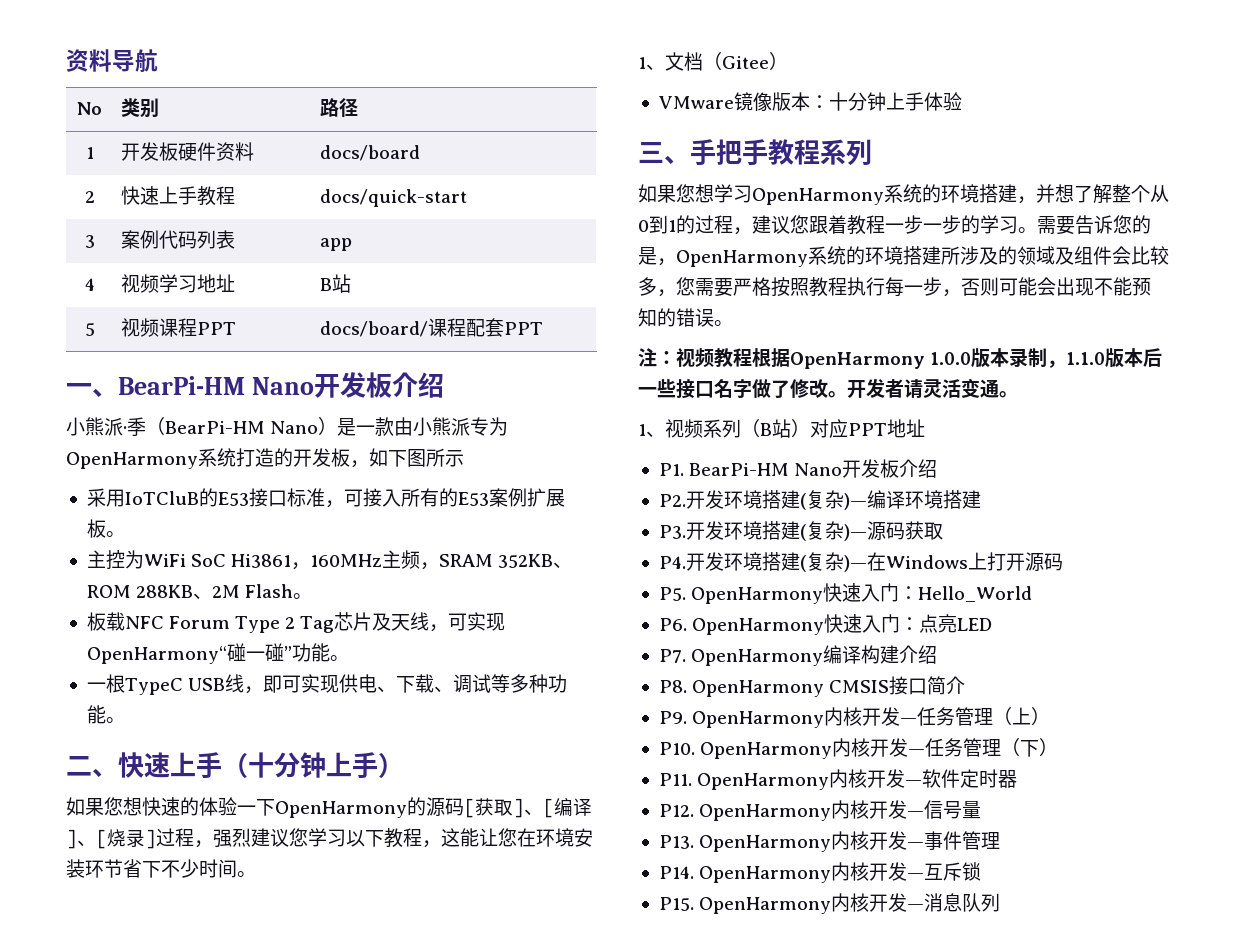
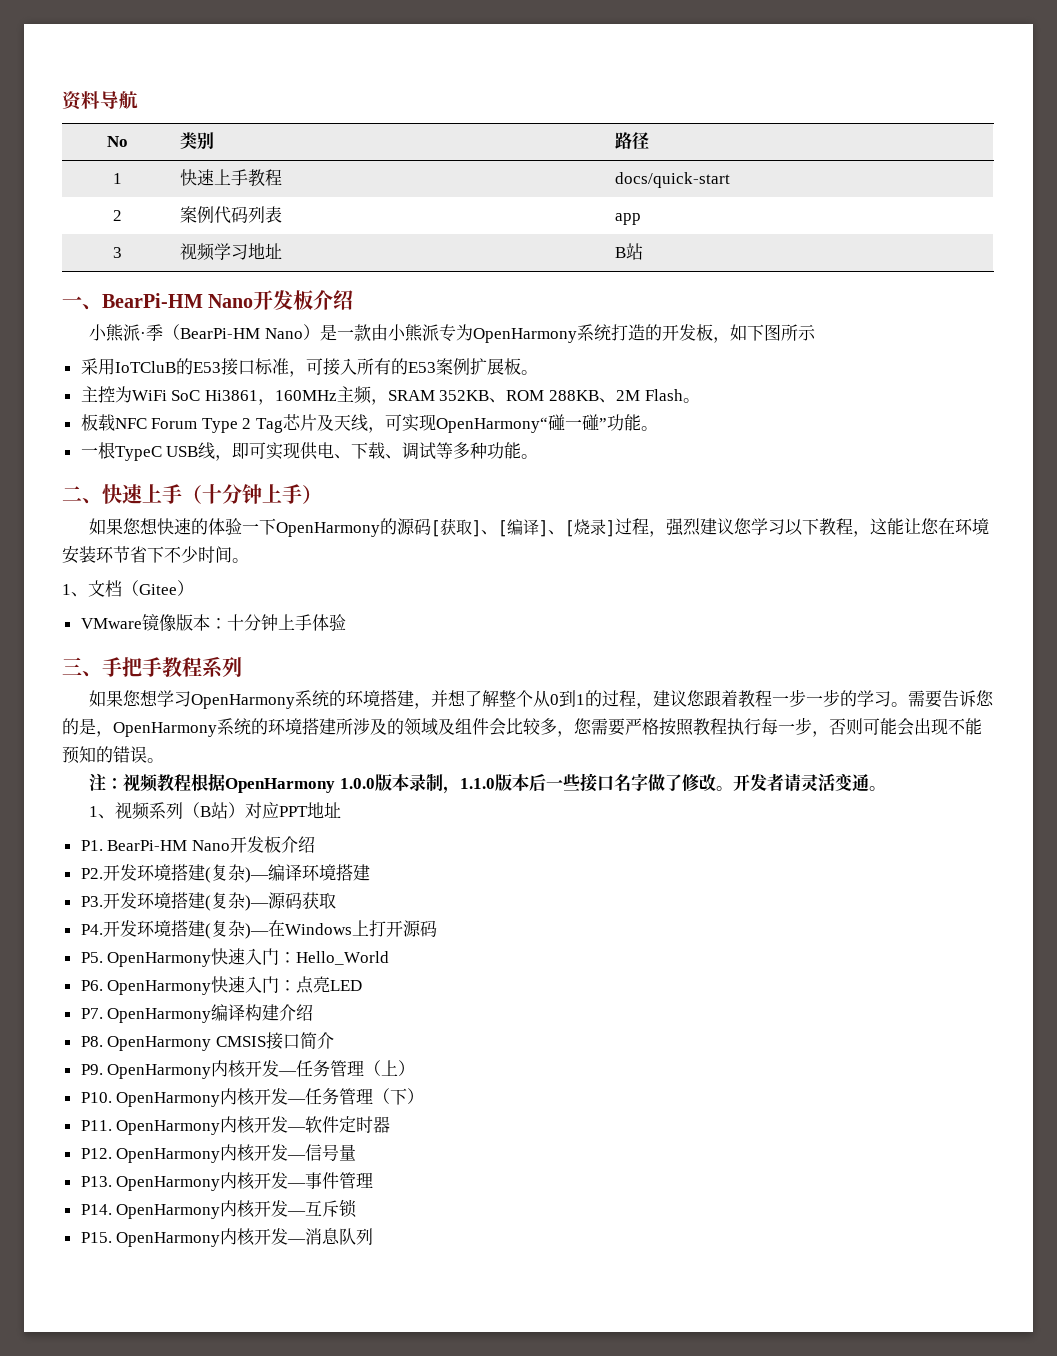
- 1 | 开发板硬件资料 | docs/board
- 2 | 快速上手教程 | docs/quick-start
+ 1 | 快速上手教程 | docs/quick-start
- 3 | 案例代码列表 | app
+ 2 | 案例代码列表 | app
- 4 | 视频学习地址 | B站
+ 3 | 视频学习地址 | B站
- 5 | 视频课程PPT | docs/board/课程配套PPT

